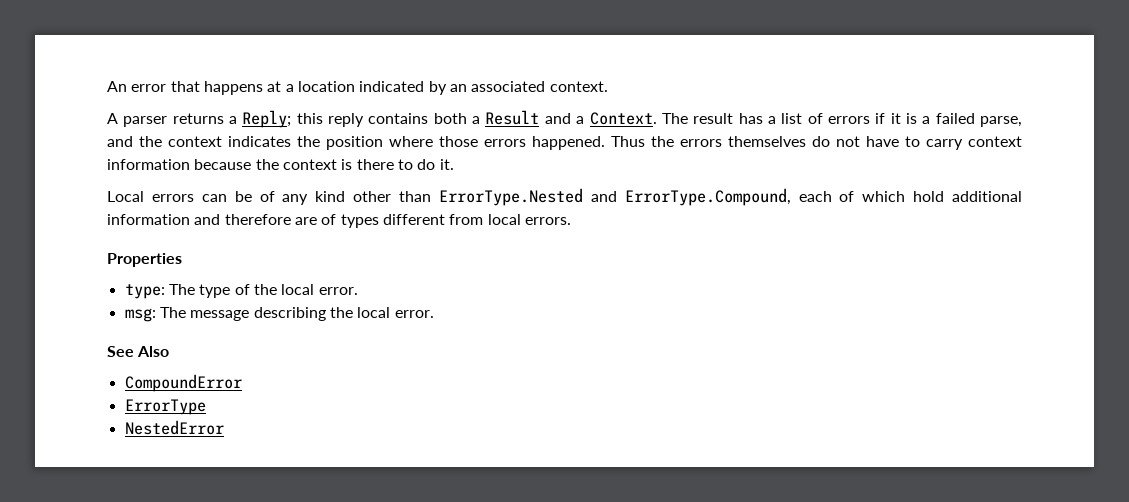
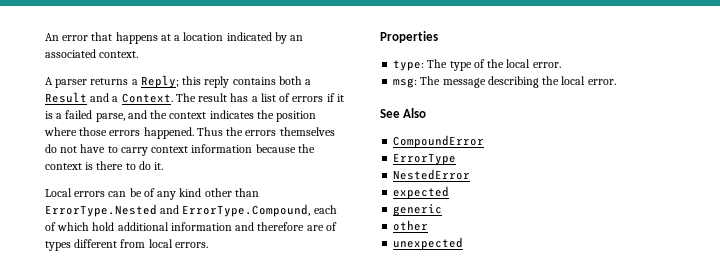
+ expected
+ generic
+ other
+ unexpected

